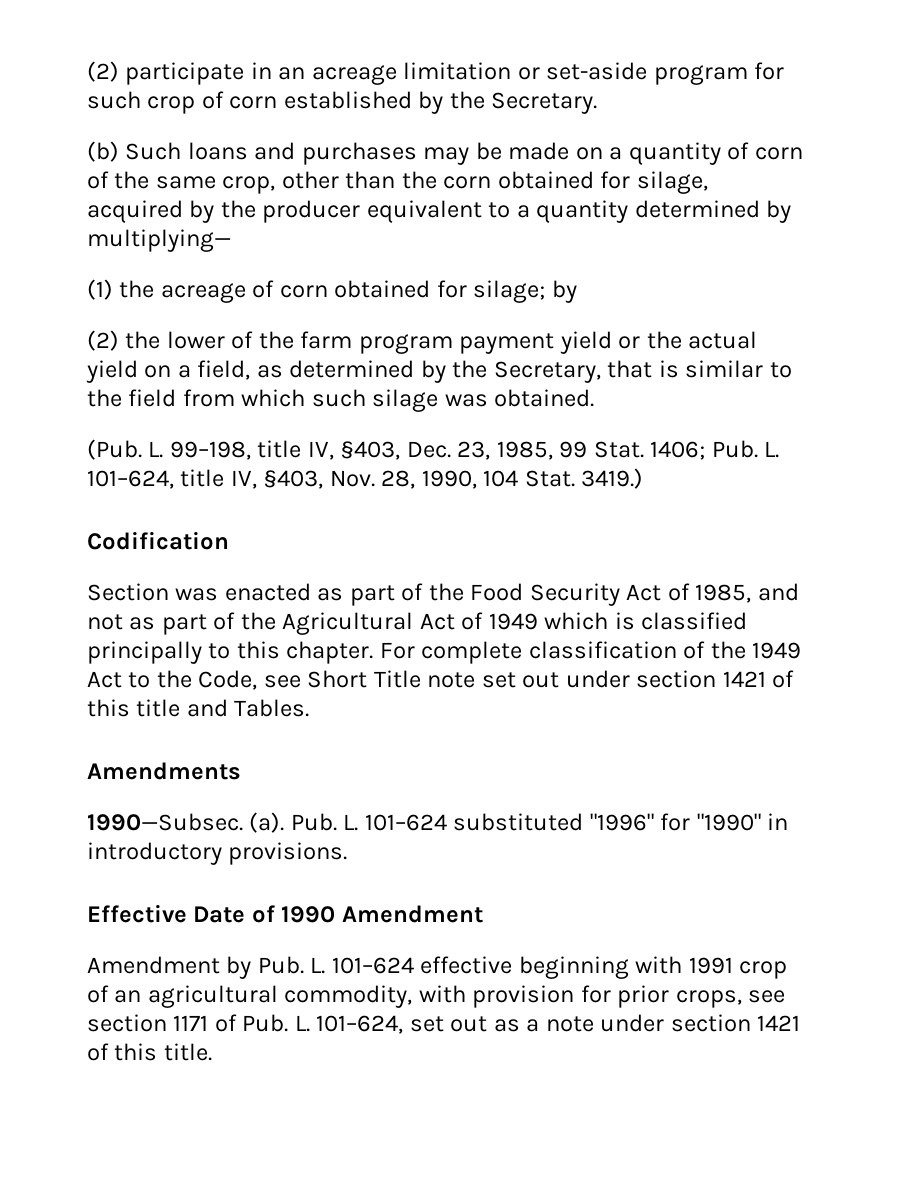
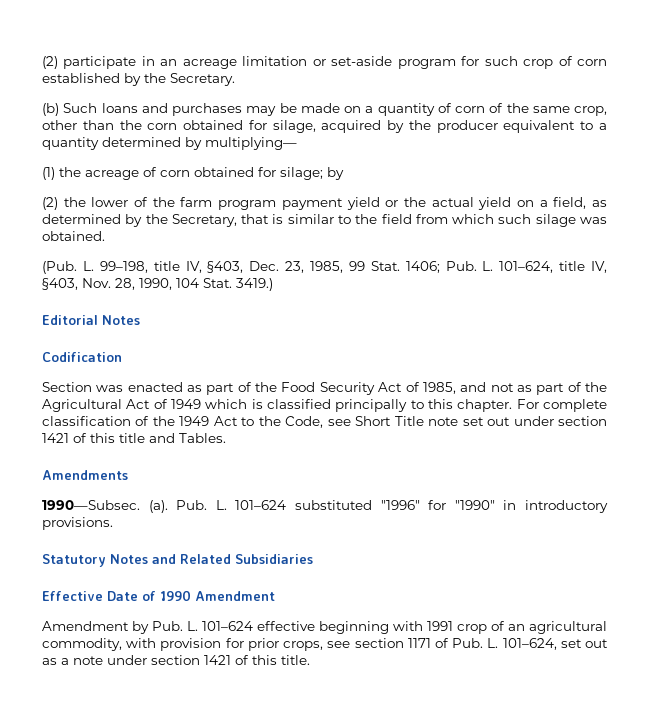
+ Editorial Notes
+ Statutory Notes and Related Subsidiaries

